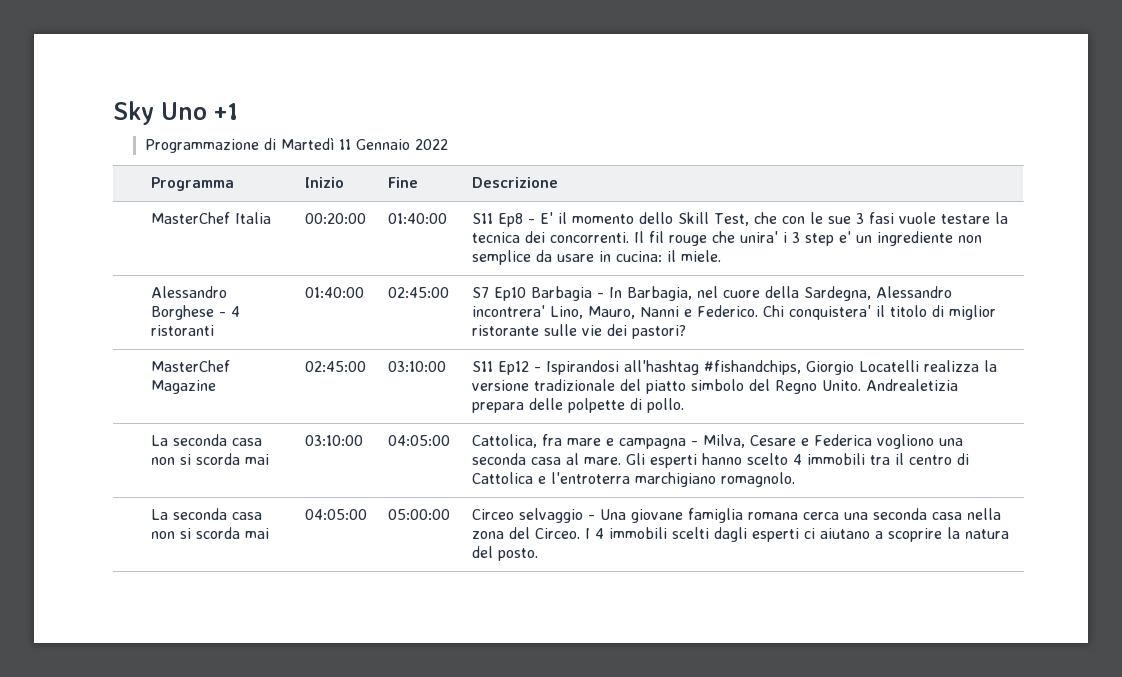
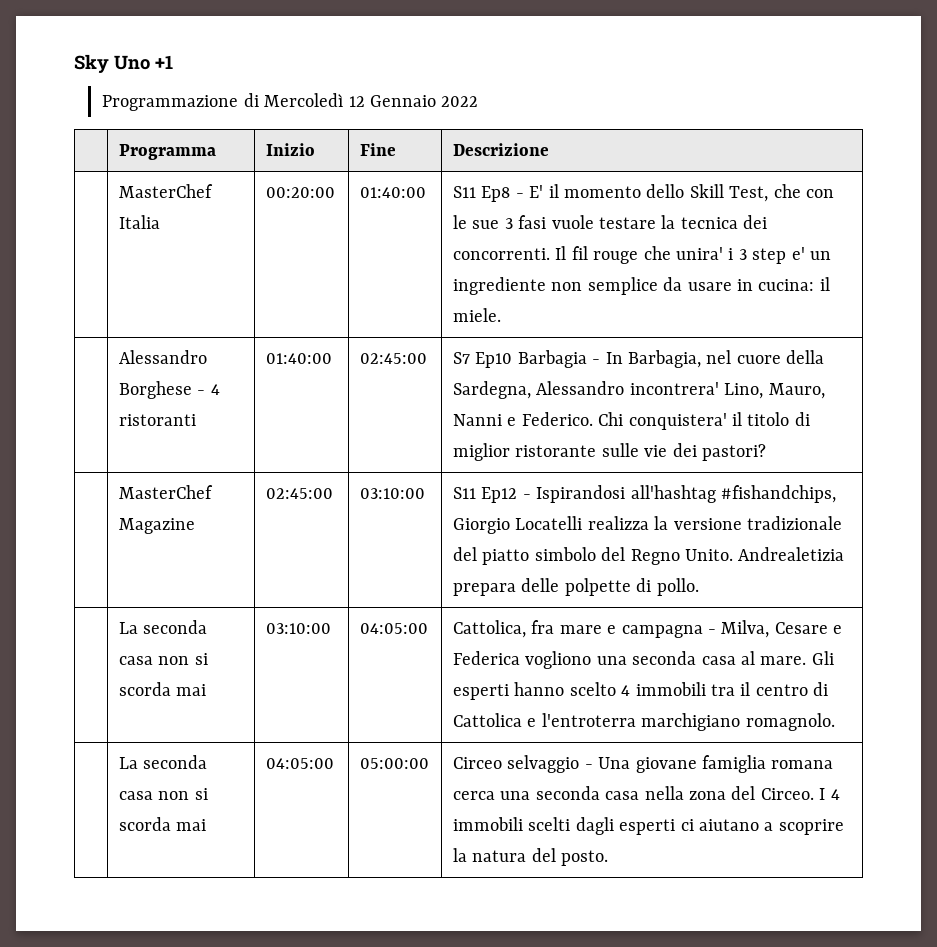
- Programmazione di Martedì 11 Gennaio 2022
+ Programmazione di Mercoledì 12 Gennaio 2022

